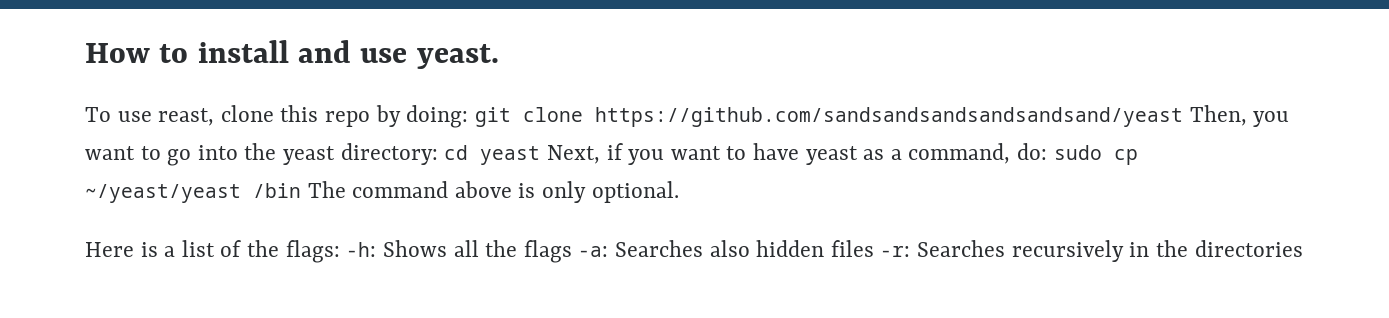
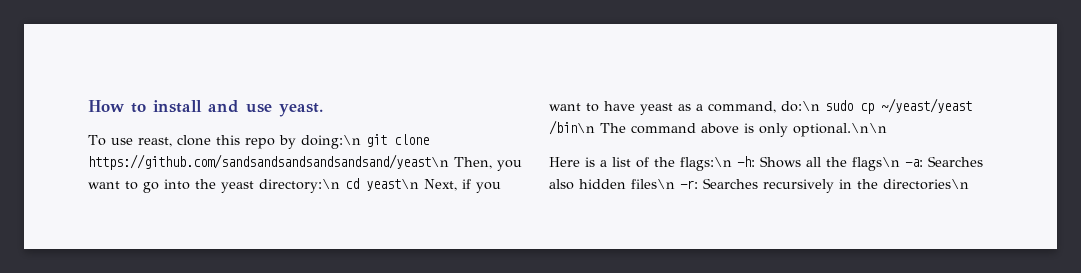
- To use reast, clone this repo by doing: git clone https://github.com/sandsandsandsandsandsand/yeast Then, you want to go into the yeast directory: cd yeast Next, if you want to have yeast as a command, do: sudo cp ~/yeast/yeast /bin The command above is only optional.
+ To use reast, clone this repo by doing:\n git clone https://github.com/sandsandsandsandsandsand/yeast\n Then, you want to go into the yeast directory:\n cd yeast\n Next, if you want to have yeast as a command, do:\n sudo cp ~/yeast/yeast /bin\n The command above is only optional.\n\n
- Here is a list of the flags: -h: Shows all the flags -a: Searches also hidden files -r: Searches recursively in the directories
+ Here is a list of the flags:\n -h: Shows all the flags\n -a: Searches also hidden files\n -r: Searches recursively in the directories\n

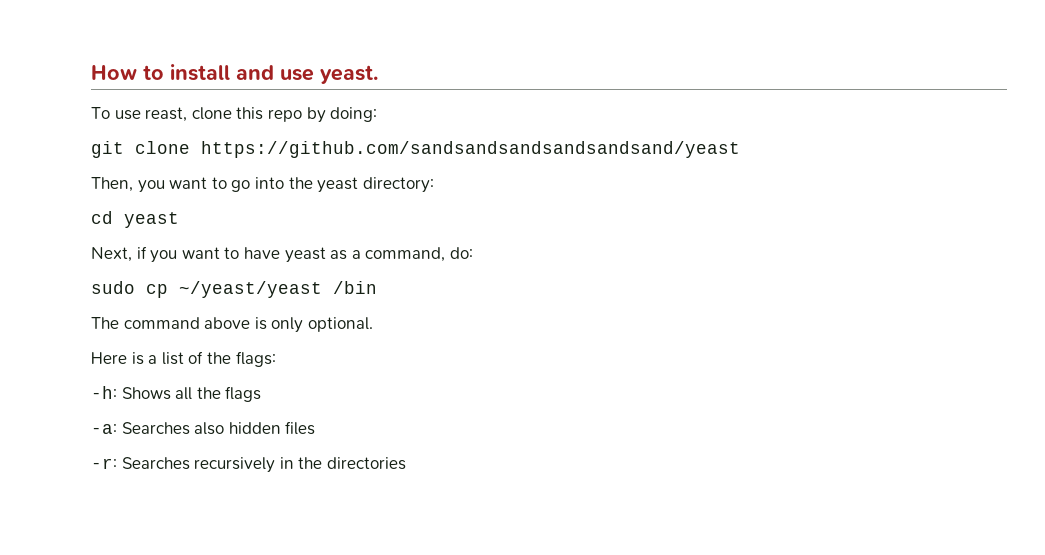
- To use reast, clone this repo by doing:\n git clone https://github.com/sandsandsandsandsandsand/yeast\n Then, you want to go into the yeast directory:\n cd yeast\n Next, if you want to have yeast as a command, do:\n sudo cp ~/yeast/yeast /bin\n The command above is only optional.\n\n
+ To use reast, clone this repo by doing:
+ git clone https://github.com/sandsandsandsandsandsand/yeast
+ Then, you want to go into the yeast directory:
+ cd yeast
+ Next, if you want to have yeast as a command, do:
+ sudo cp ~/yeast/yeast /bin
+ The command above is only optional.
- Here is a list of the flags:\n -h: Shows all the flags\n -a: Searches also hidden files\n -r: Searches recursively in the directories\n
+ Here is a list of the flags:
+ -h: Shows all the flags
+ -a: Searches also hidden files
+ -r: Searches recursively in the directories

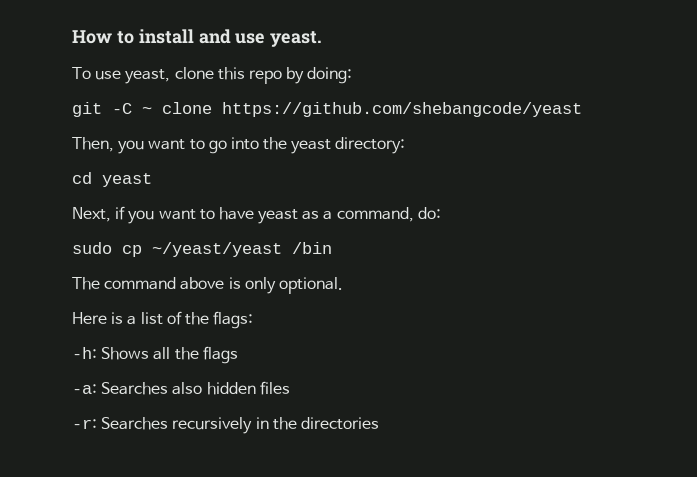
- To use reast, clone this repo by doing:
+ To use yeast, clone this repo by doing:
- git clone https://github.com/sandsandsandsandsandsand/yeast
+ git -C ~ clone https://github.com/shebangcode/yeast

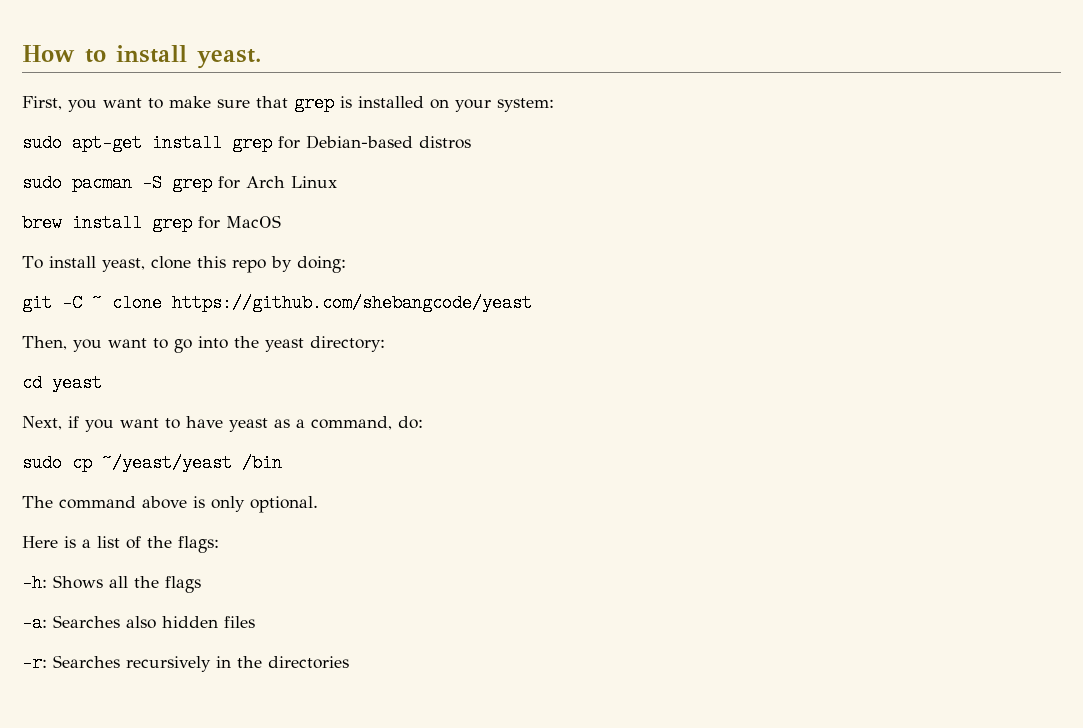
- How to install and use yeast.
+ How to install yeast.
+ First, you want to make sure that grep is installed on your system:
+ sudo apt-get install grep for Debian-based distros
+ sudo pacman -S grep for Arch Linux
+ brew install grep for MacOS
- To use yeast, clone this repo by doing:
+ To install yeast, clone this repo by doing:

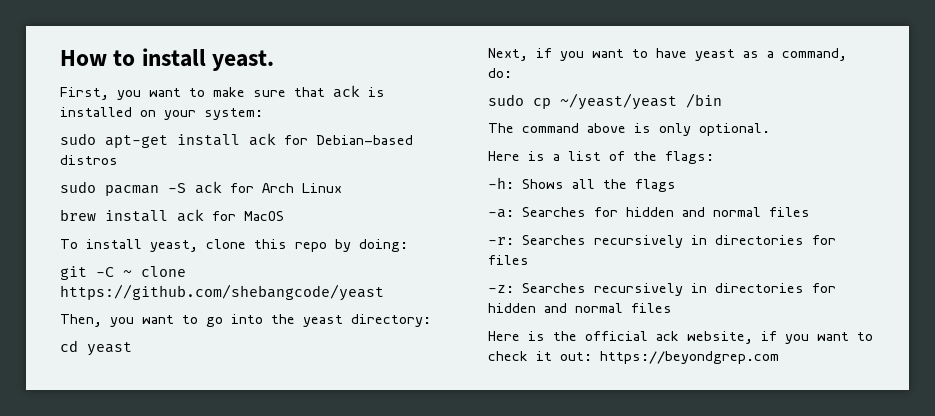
- First, you want to make sure that grep is installed on your system:
+ First, you want to make sure that ack is installed on your system:
- sudo apt-get install grep for Debian-based distros
+ sudo apt-get install ack for Debian-based distros
- sudo pacman -S grep for Arch Linux
+ sudo pacman -S ack for Arch Linux
- brew install grep for MacOS
+ brew install ack for MacOS
- -a: Searches also hidden files
+ -a: Searches for hidden and normal files
- -r: Searches recursively in the directories
+ -r: Searches recursively in directories for files
+ -z: Searches recursively in directories for hidden and normal files
+ Here is the official ack website, if you want to check it out: https://beyondgrep.com

